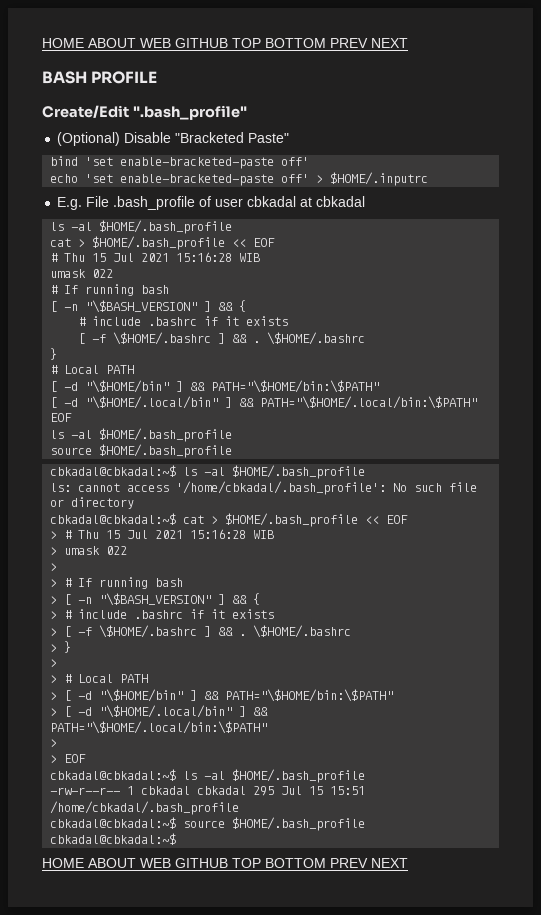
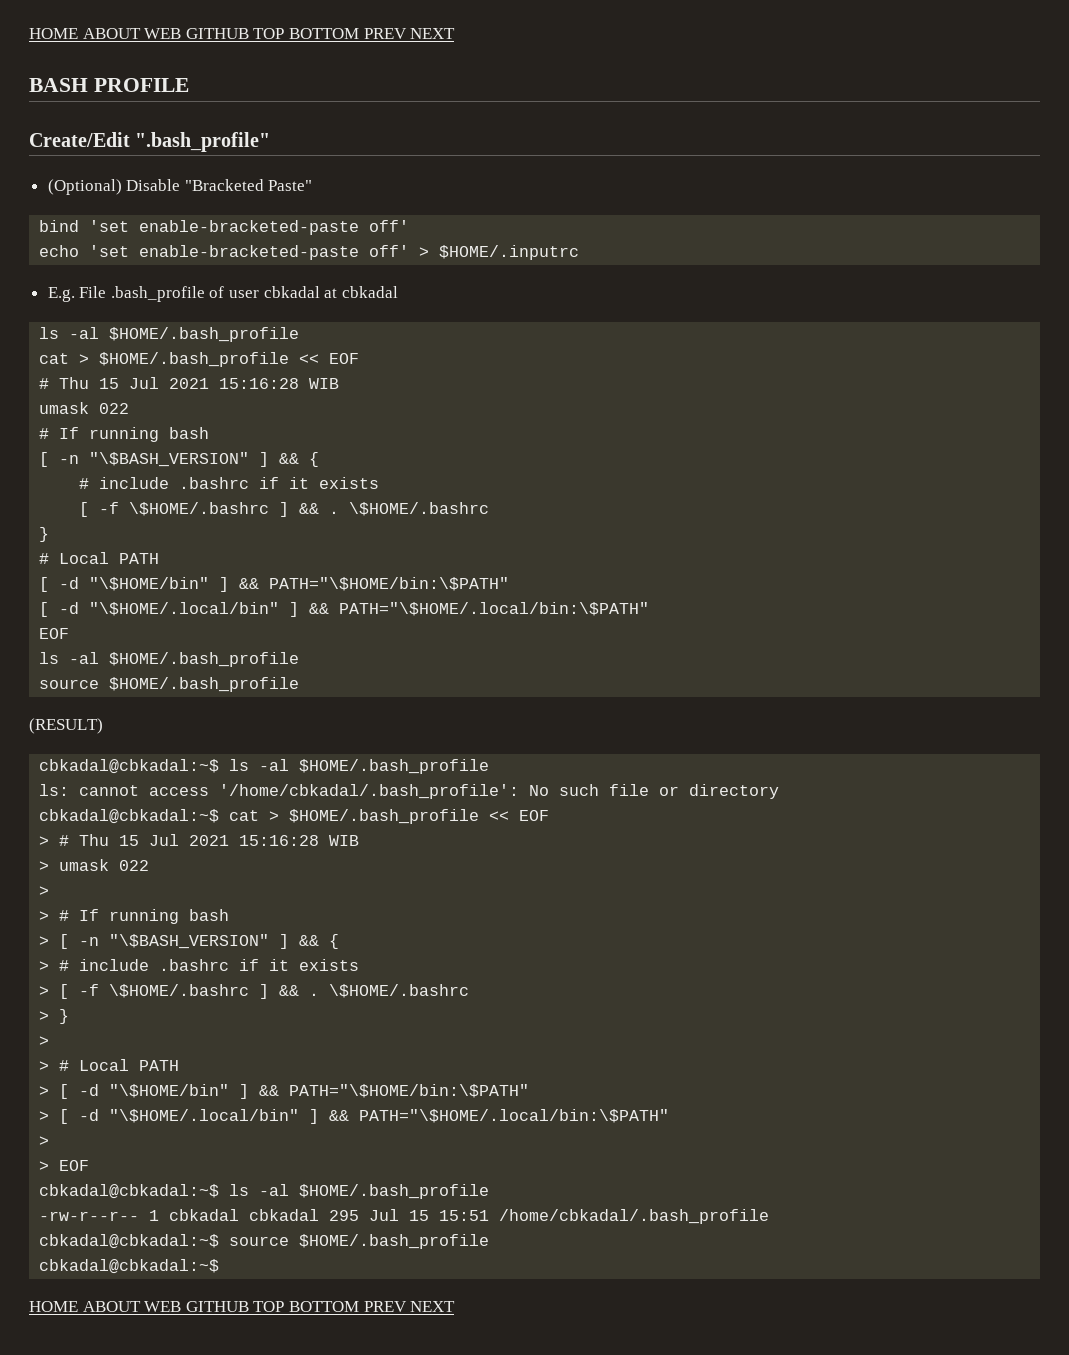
+ (RESULT)

